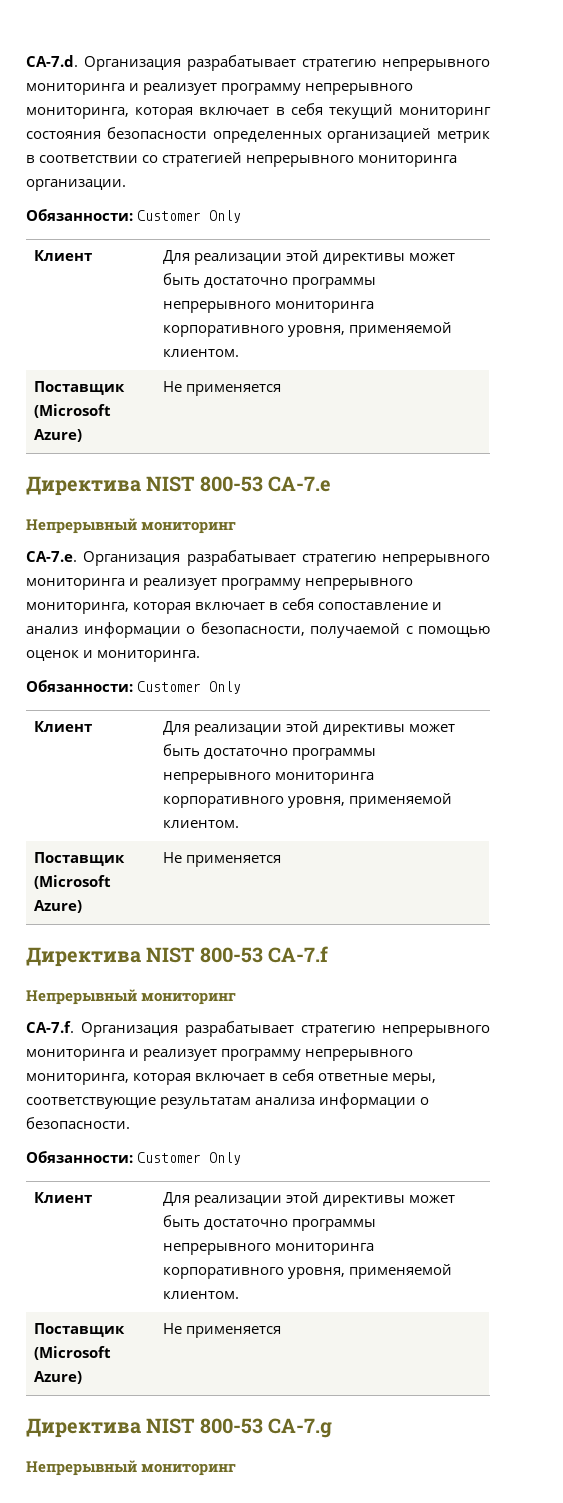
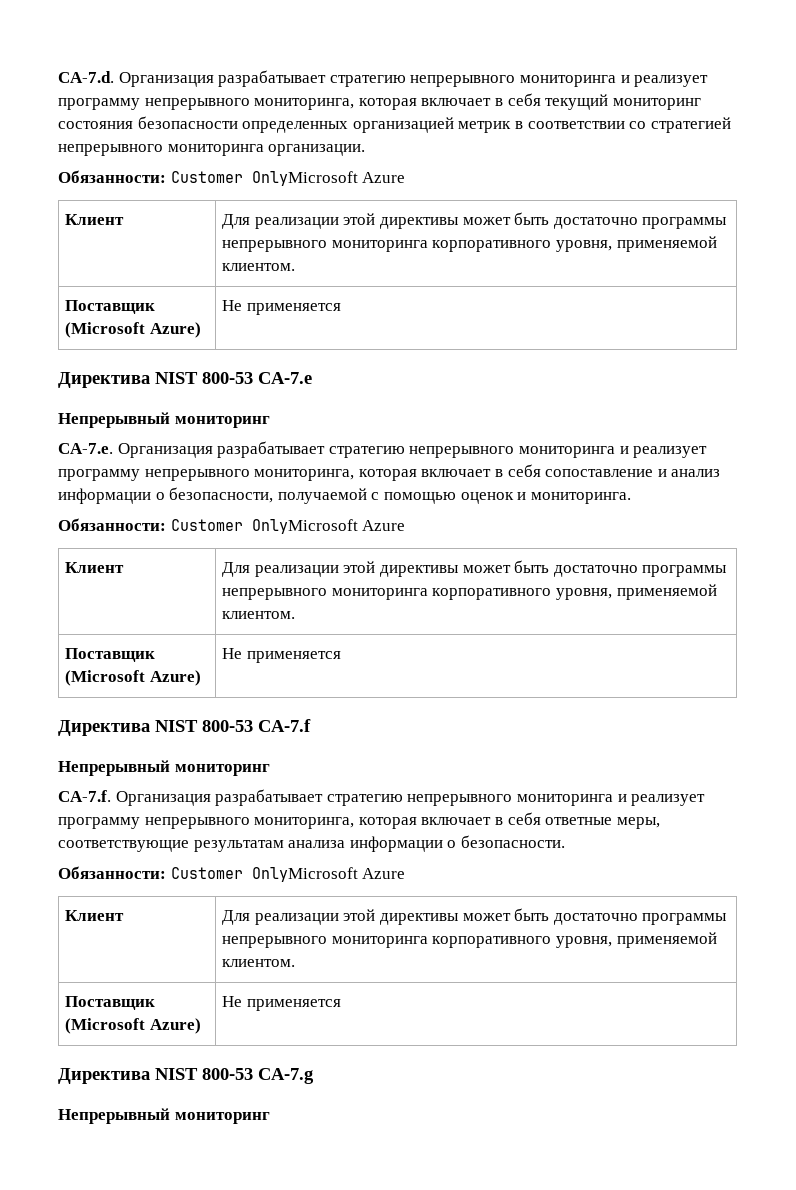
  CA-7.d. Организация разрабатывает стратегию непрерывного мониторинга и реализует программу непрерывного мониторинга, которая включает в себя текущий мониторинг состояния безопасности определенных организацией метрик в соответствии со стратегией непрерывного мониторинга организации.
- Обязанности: Customer Only
+ Обязанности: Customer OnlyMicrosoft Azure
  CA-7.e. Организация разрабатывает стратегию непрерывного мониторинга и реализует программу непрерывного мониторинга, которая включает в себя сопоставление и анализ информации о безопасности, получаемой с помощью оценок и мониторинга.
- Обязанности: Customer Only
+ Обязанности: Customer OnlyMicrosoft Azure
  CA-7.f. Организация разрабатывает стратегию непрерывного мониторинга и реализует программу непрерывного мониторинга, которая включает в себя ответные меры, соответствующие результатам анализа информации о безопасности.
- Обязанности: Customer Only
+ Обязанности: Customer OnlyMicrosoft Azure

